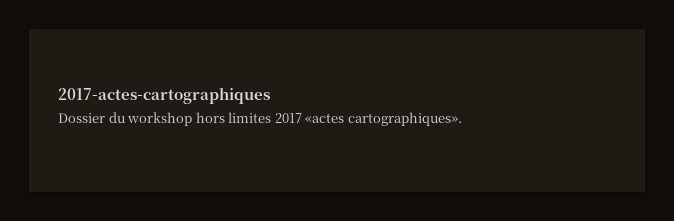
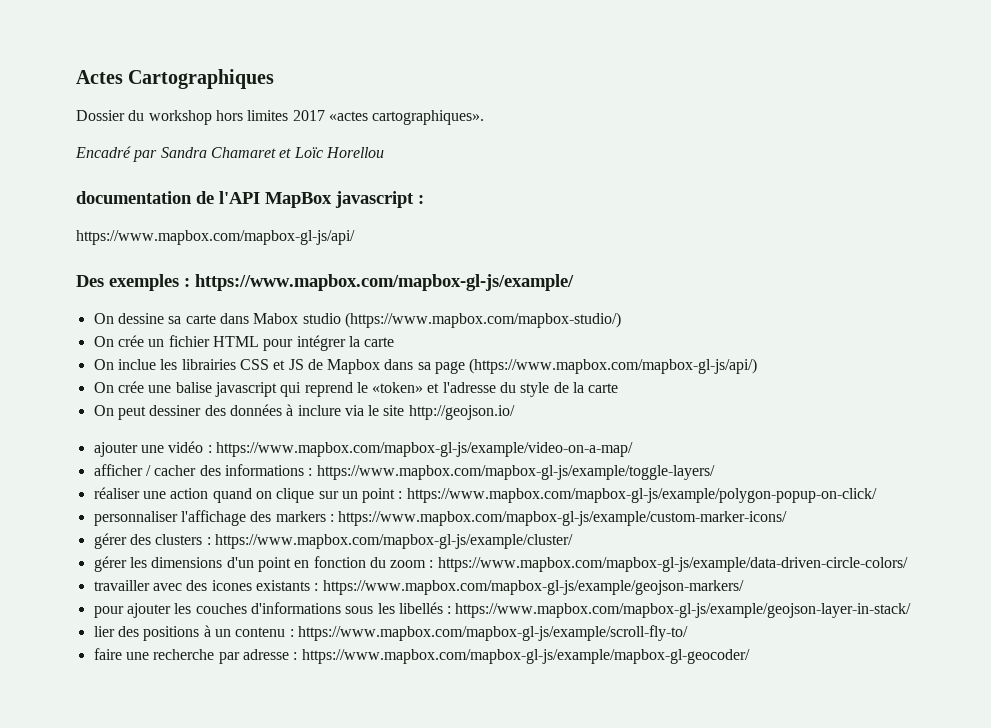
- 2017-actes-cartographiques
+ Actes Cartographiques
+ Encadré par Sandra Chamaret et Loïc Horellou
+ documentation de l'API MapBox javascript :
+ https://www.mapbox.com/mapbox-gl-js/api/
+ Des exemples : https://www.mapbox.com/mapbox-gl-js/example/
+ On dessine sa carte dans Mabox studio (https://www.mapbox.com/mapbox-studio/)
+ On crée un fichier HTML pour intégrer la carte
+ On inclue les librairies CSS et JS de Mapbox dans sa page (https://www.mapbox.com/mapbox-gl-js/api/)
+ On crée une balise javascript qui reprend le «token» et l'adresse du style de la carte
+ On peut dessiner des données à inclure via le site http://geojson.io/
+ ajouter une vidéo : https://www.mapbox.com/mapbox-gl-js/example/video-on-a-map/
+ afficher / cacher des informations : https://www.mapbox.com/mapbox-gl-js/example/toggle-layers/
+ réaliser une action quand on clique sur un point : https://www.mapbox.com/mapbox-gl-js/example/polygon-popup-on-click/
+ personnaliser l'affichage des markers : https://www.mapbox.com/mapbox-gl-js/example/custom-marker-icons/
+ gérer des clusters : https://www.mapbox.com/mapbox-gl-js/example/cluster/
+ gérer les dimensions d'un point en fonction du zoom : https://www.mapbox.com/mapbox-gl-js/example/data-driven-circle-colors/
+ travailler avec des icones existants : https://www.mapbox.com/mapbox-gl-js/example/geojson-markers/
+ pour ajouter les couches d'informations sous les libellés : https://www.mapbox.com/mapbox-gl-js/example/geojson-layer-in-stack/
+ lier des positions à un contenu : https://www.mapbox.com/mapbox-gl-js/example/scroll-fly-to/
+ faire une recherche par adresse : https://www.mapbox.com/mapbox-gl-js/example/mapbox-gl-geocoder/

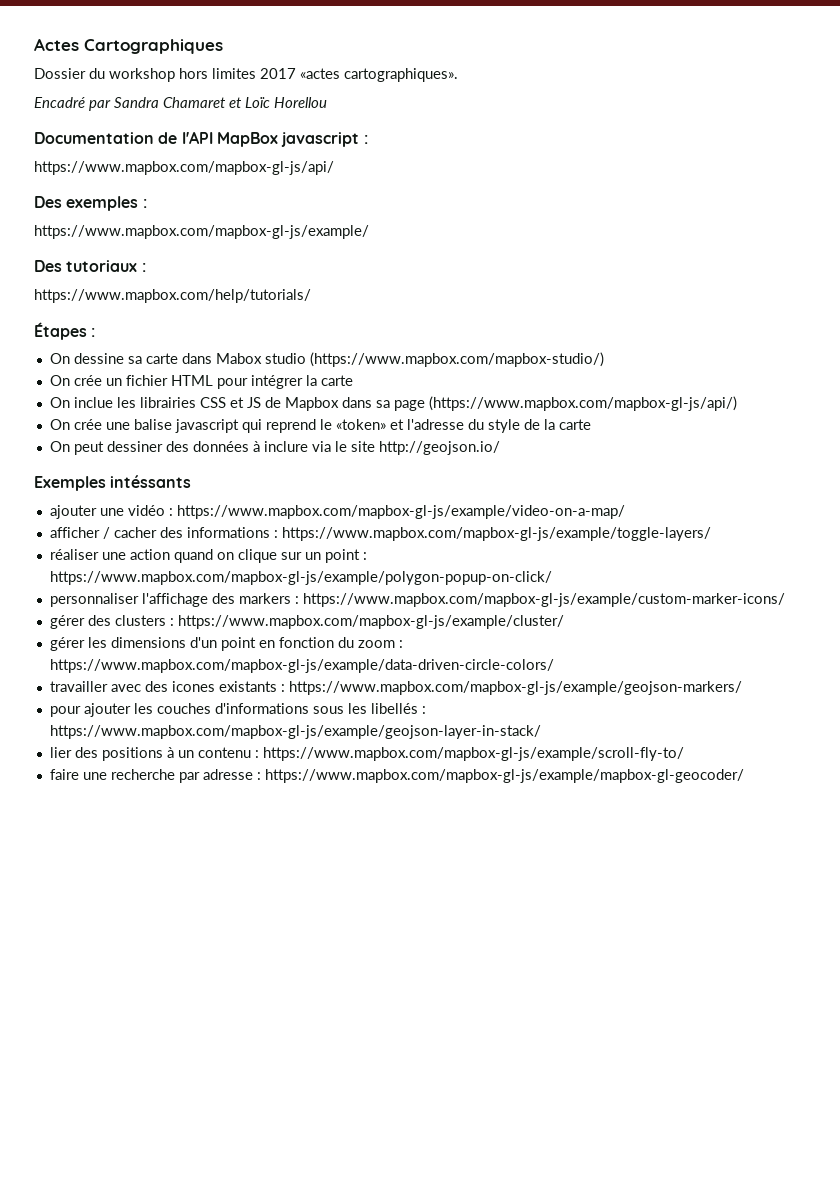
- documentation de l'API MapBox javascript :
+ Documentation de l'API MapBox javascript :
- Des exemples : https://www.mapbox.com/mapbox-gl-js/example/
+ Des exemples :
+ https://www.mapbox.com/mapbox-gl-js/example/
+ Des tutoriaux :
+ https://www.mapbox.com/help/tutorials/
+ Étapes :
+ Exemples intéssants

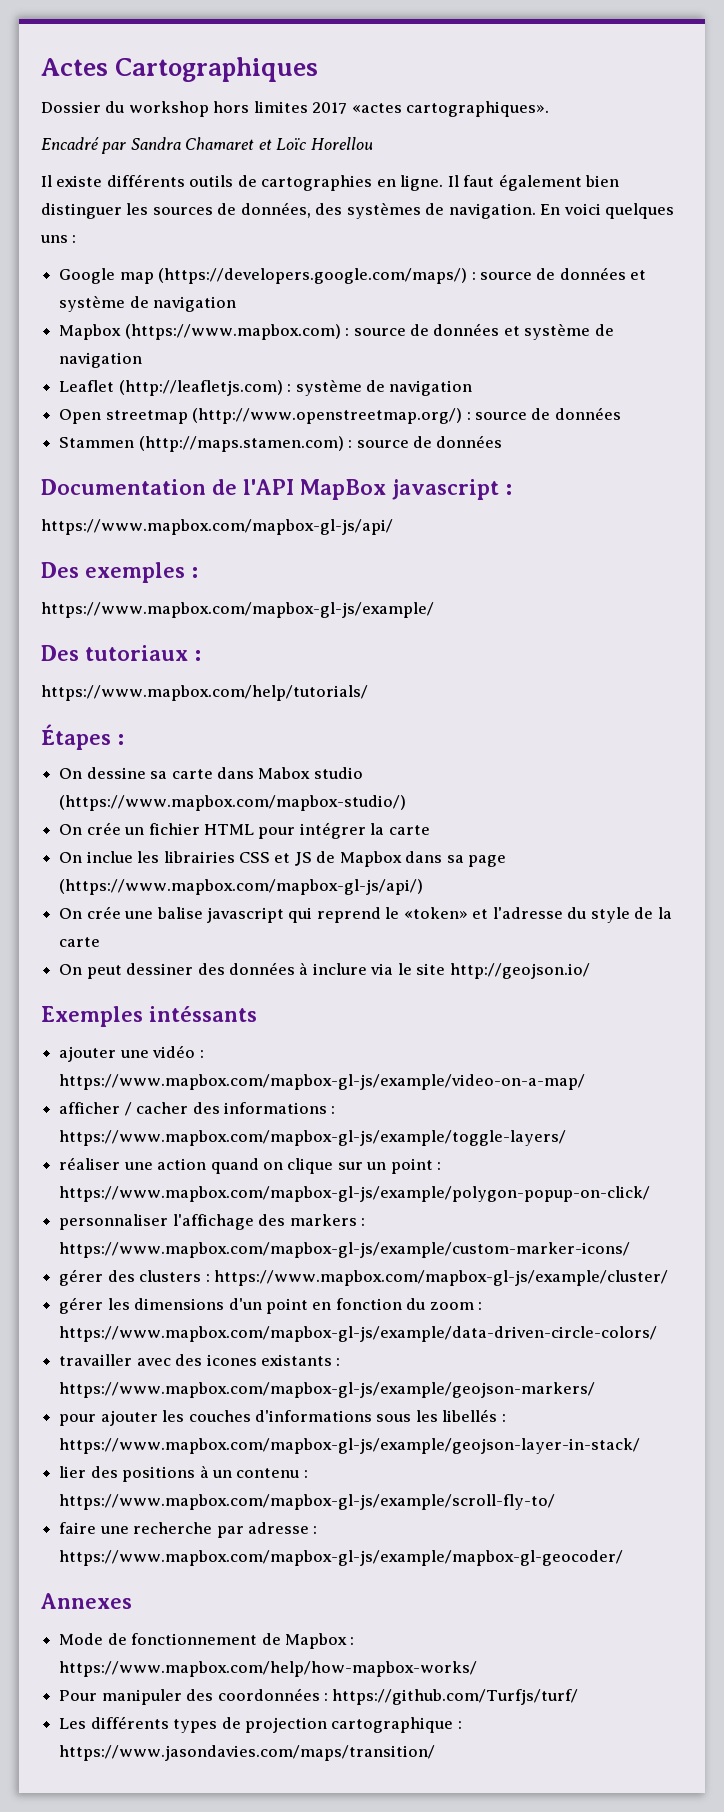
+ Il existe différents outils de cartographies en ligne. Il faut également bien distinguer les sources de données, des systèmes de navigation. En voici quelques uns :
+ Google map (https://developers.google.com/maps/) : source de données et système de navigation
+ Mapbox (https://www.mapbox.com) : source de données et système de navigation
+ Leaflet (http://leafletjs.com) : système de navigation
+ Open streetmap (http://www.openstreetmap.org/) : source de données
+ Stammen (http://maps.stamen.com) : source de données
+ Annexes
+ Mode de fonctionnement de Mapbox : https://www.mapbox.com/help/how-mapbox-works/
+ Pour manipuler des coordonnées : https://github.com/Turfjs/turf/
+ Les différents types de projection cartographique : https://www.jasondavies.com/maps/transition/

